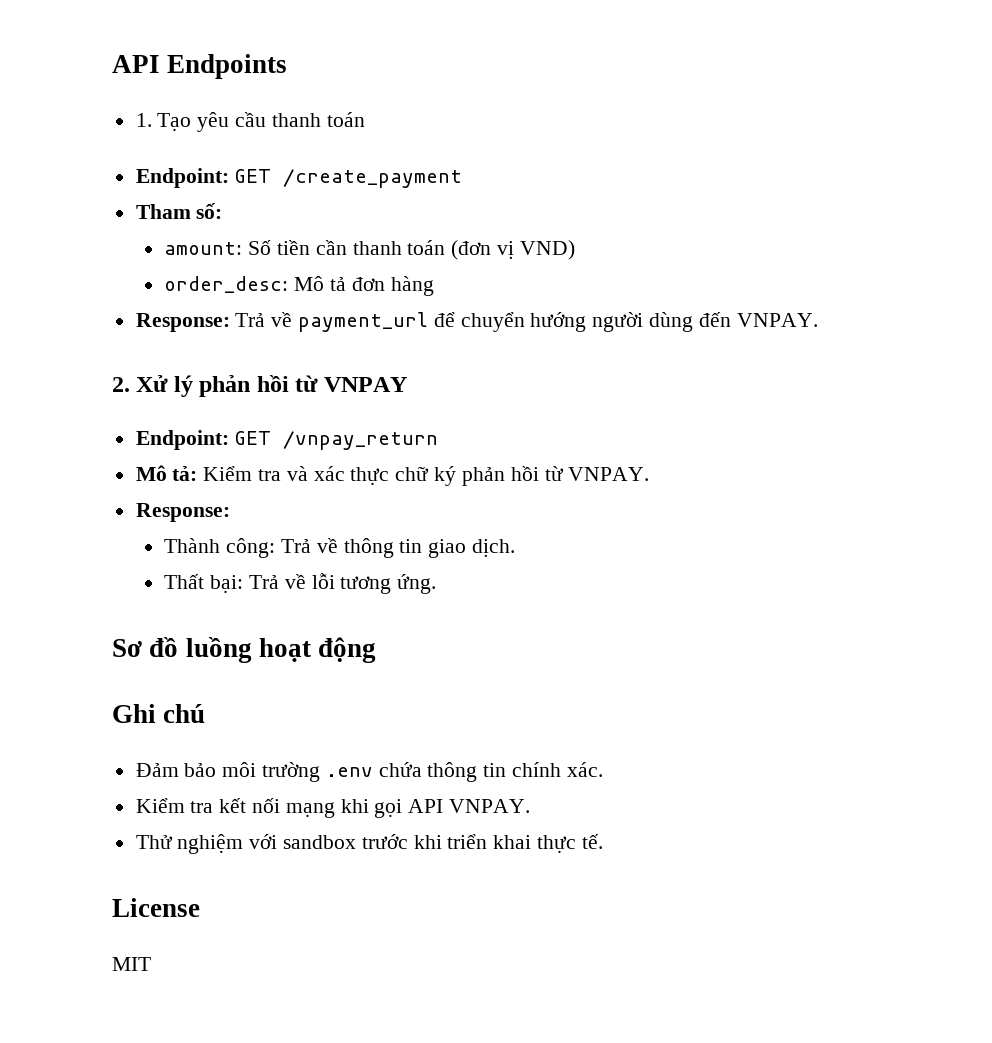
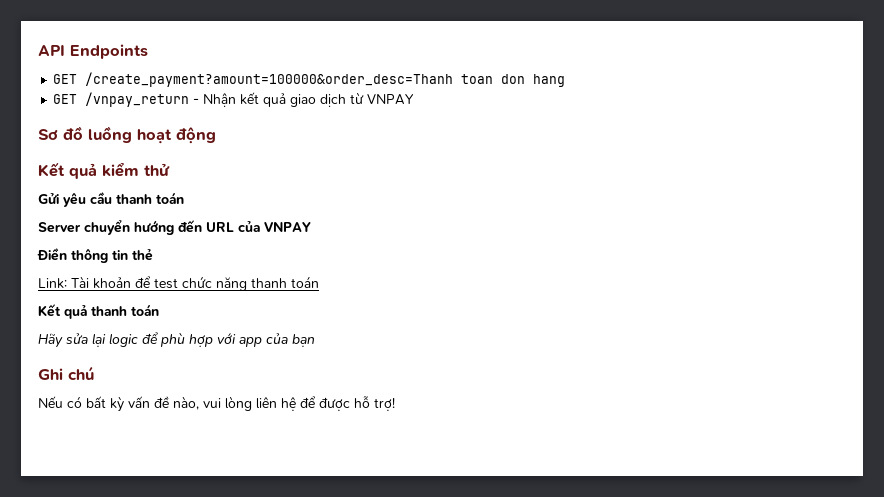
- 1. Tạo yêu cầu thanh toán
- Endpoint: GET /create_payment
- Tham số:
- amount: Số tiền cần thanh toán (đơn vị VND)
- order_desc: Mô tả đơn hàng
- Response: Trả về payment_url để chuyển hướng người dùng đến VNPAY.
- 2. Xử lý phản hồi từ VNPAY
- Endpoint: GET /vnpay_return
- Mô tả: Kiểm tra và xác thực chữ ký phản hồi từ VNPAY.
- Response:
- Thành công: Trả về thông tin giao dịch.
- Thất bại: Trả về lỗi tương ứng.
+ GET /create_payment?amount=100000&order_desc=Thanh toan don hang
+ GET /vnpay_return - Nhận kết quả giao dịch từ VNPAY
+ Kết quả kiểm thử
+ Gửi yêu cầu thanh toán
+ Server chuyển hướng đến URL của VNPAY
+ Điền thông tin thẻ
+ Link: Tài khoản để test chức năng thanh toán
+ Kết quả thanh toán
+ Hãy sửa lại logic để phù hợp với app của bạn
  Ghi chú
- Đảm bảo môi trường .env chứa thông tin chính xác.
- Kiểm tra kết nối mạng khi gọi API VNPAY.
- Thử nghiệm với sandbox trước khi triển khai thực tế.
- License
- MIT
+ Nếu có bất kỳ vấn đề nào, vui lòng liên hệ để được hỗ trợ!

